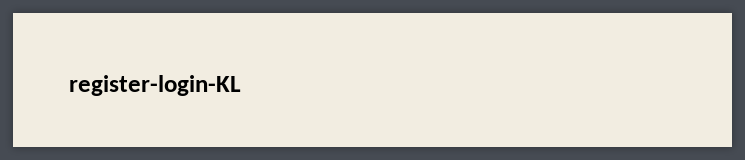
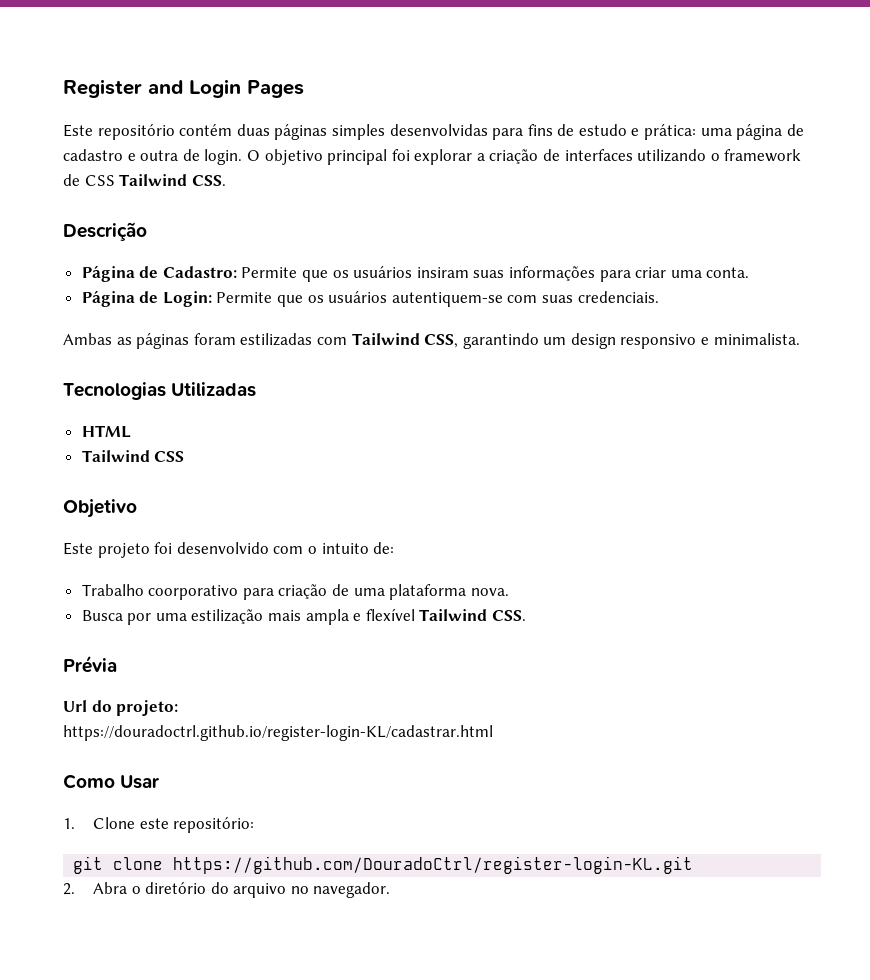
- register-login-KL
+ Register and Login Pages
+ Este repositório contém duas páginas simples desenvolvidas para fins de estudo e prática: uma página de cadastro e outra de login. O objetivo principal foi explorar a criação de interfaces utilizando o framework de CSS Tailwind CSS.
+ Descrição
+ Página de Cadastro: Permite que os usuários insiram suas informações para criar uma conta.
+ Página de Login: Permite que os usuários autentiquem-se com suas credenciais.
+ Ambas as páginas foram estilizadas com Tailwind CSS, garantindo um design responsivo e minimalista.
+ Tecnologias Utilizadas
+ HTML
+ Tailwind CSS
+ Objetivo
+ Este projeto foi desenvolvido com o intuito de:
+ Trabalho coorporativo para criação de uma plataforma nova.
+ Busca por uma estilização mais ampla e flexível Tailwind CSS.
+ Prévia
+ Url do projeto:
+ https://douradoctrl.github.io/register-login-KL/cadastrar.html
+ Como Usar
+ 1. Clone este repositório:
+ git clone https://github.com/DouradoCtrl/register-login-KL.git
+ 2. Abra o diretório do arquivo no navegador.

